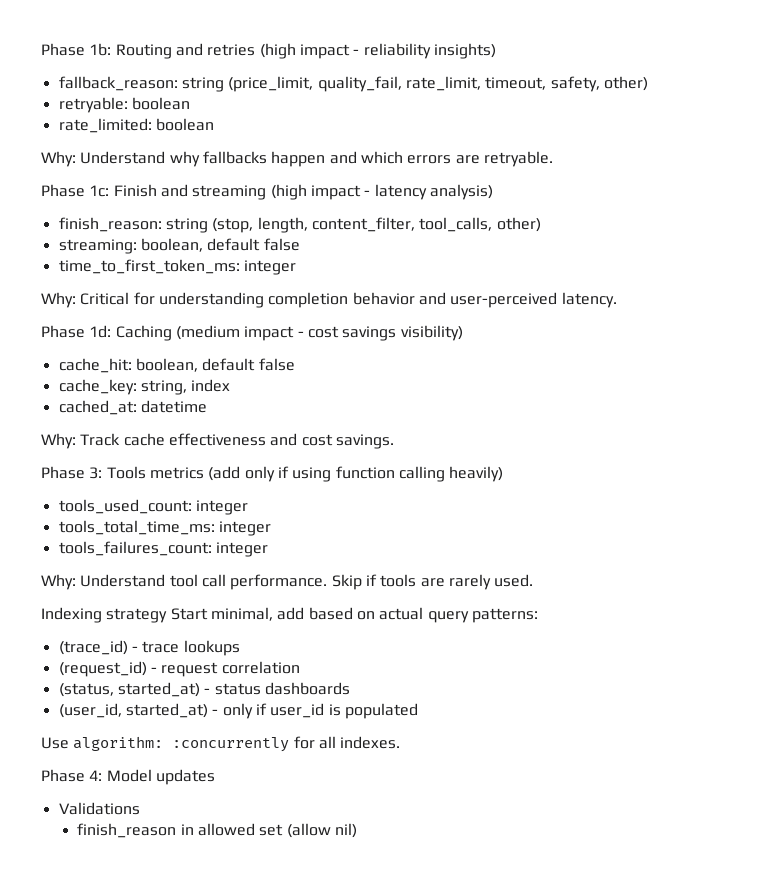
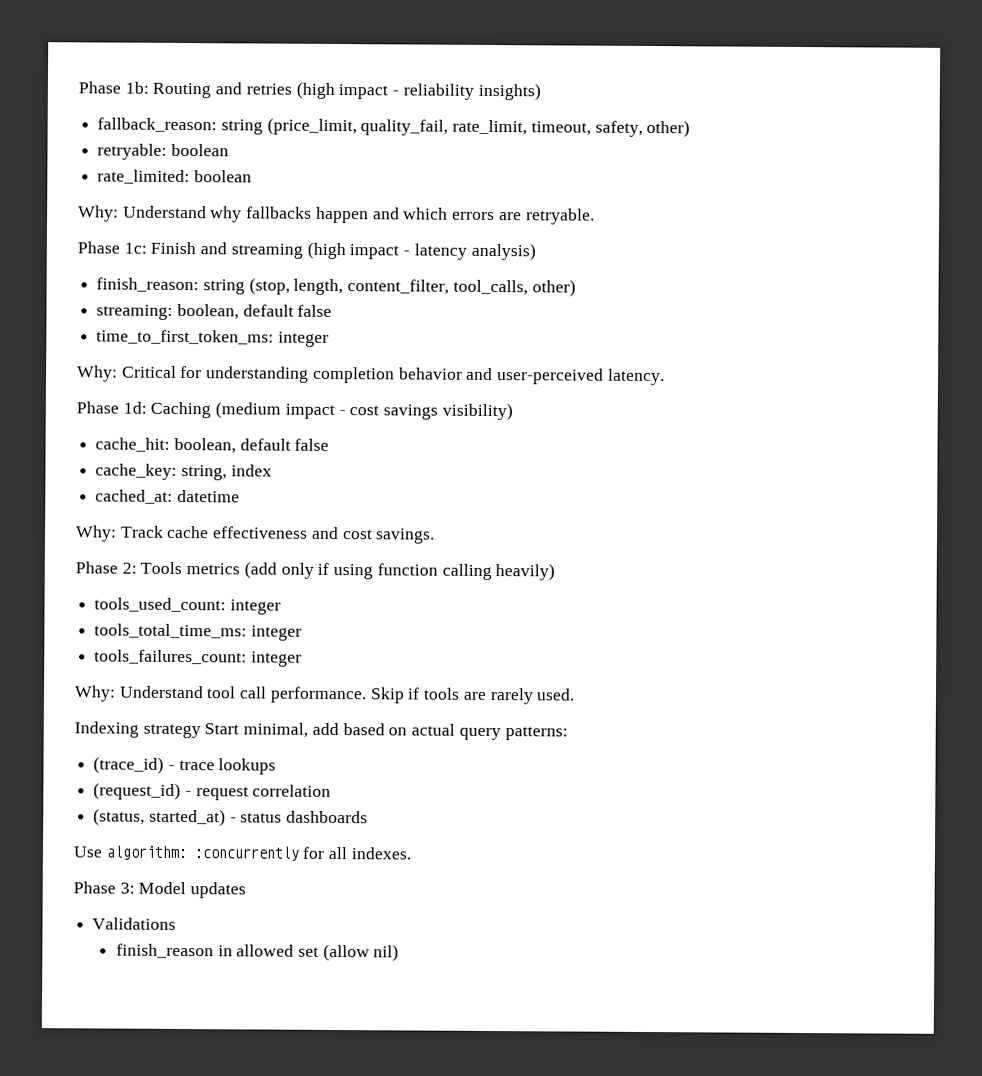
- Phase 3: Tools metrics (add only if using function calling heavily)
+ Phase 2: Tools metrics (add only if using function calling heavily)
- (user_id, started_at) - only if user_id is populated
- Phase 4: Model updates
+ Phase 3: Model updates

